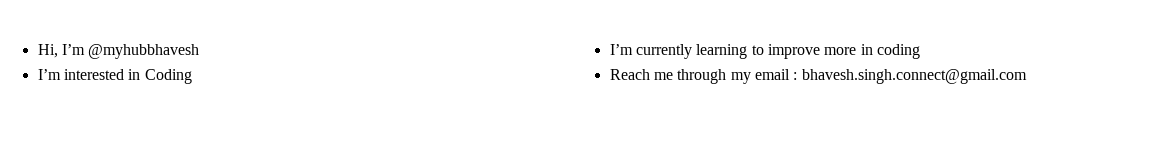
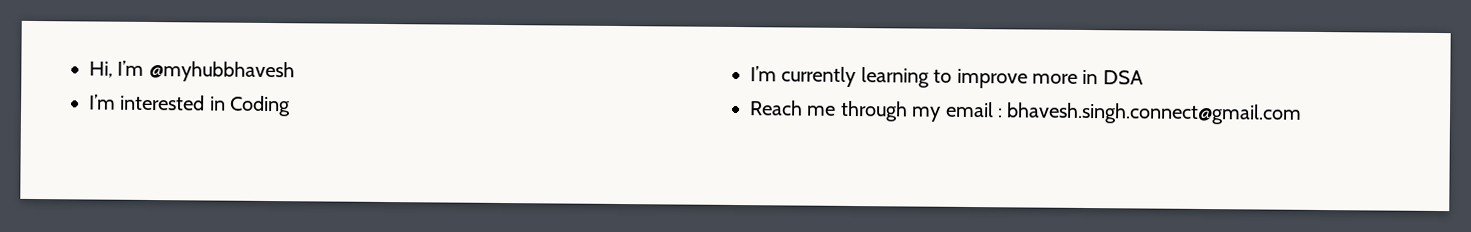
- I’m currently learning to improve more in coding
+ I’m currently learning to improve more in DSA

